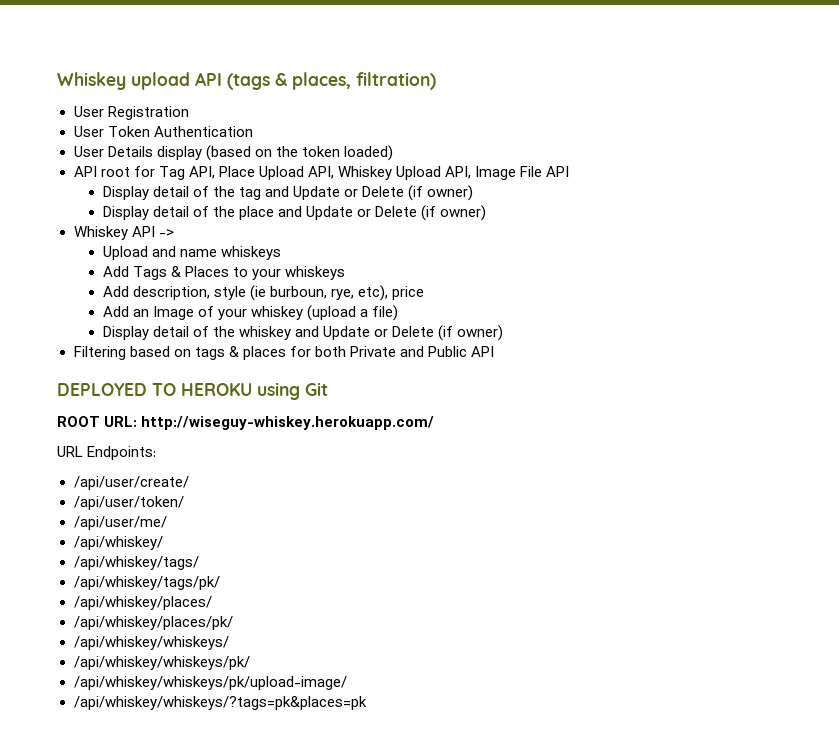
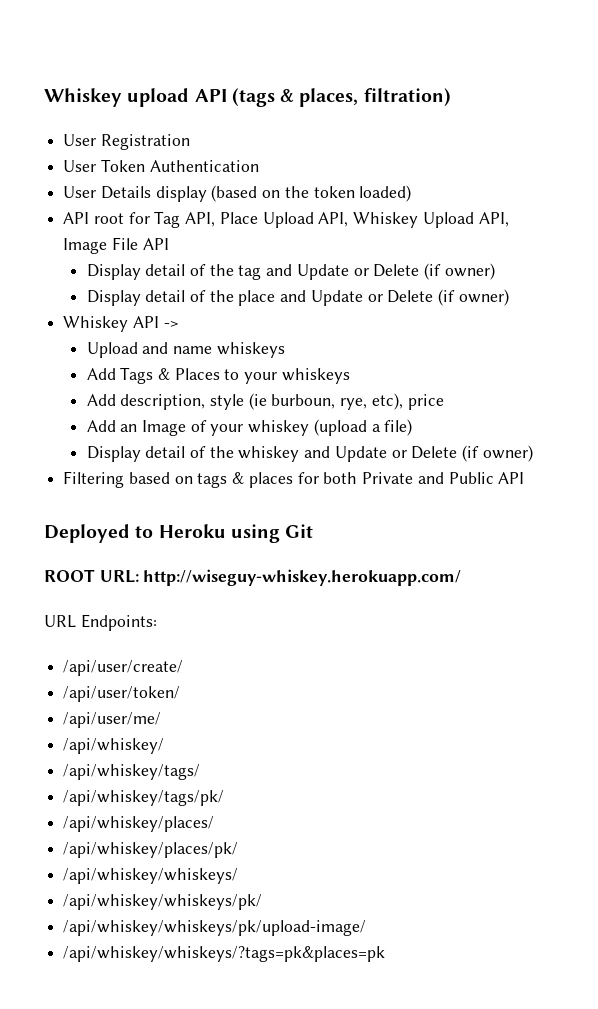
- DEPLOYED TO HEROKU using Git
+ Deployed to Heroku using Git

